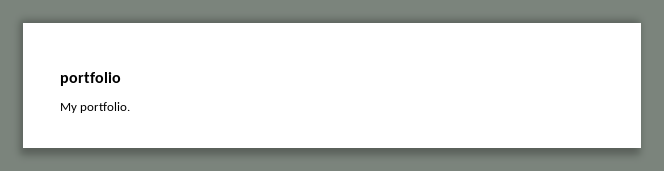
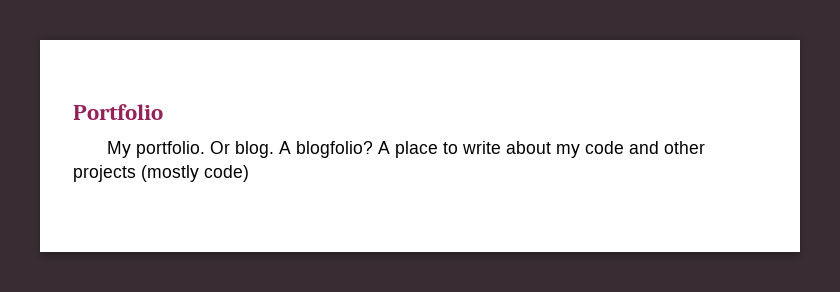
- portfolio
+ Portfolio
+ Or blog. A blogfolio? A place to write about my code and other projects (mostly code)

